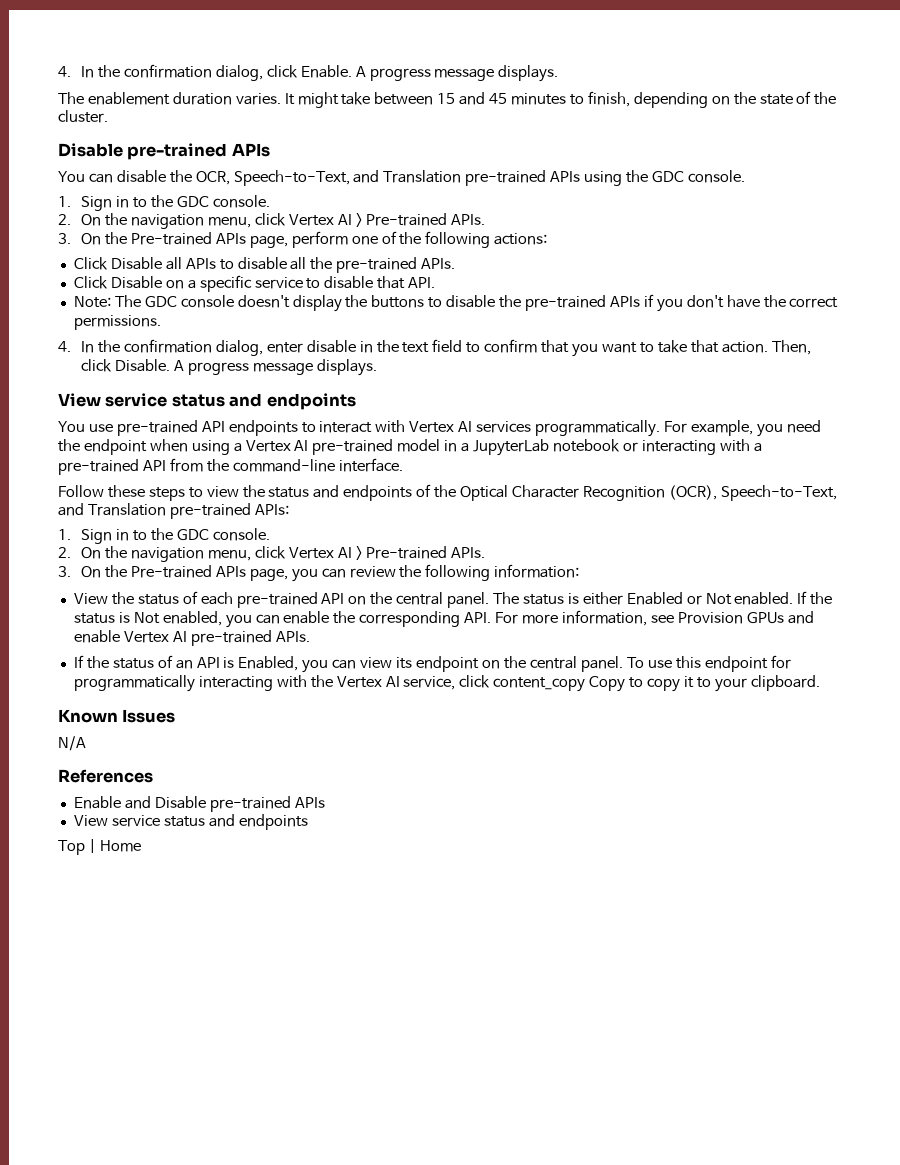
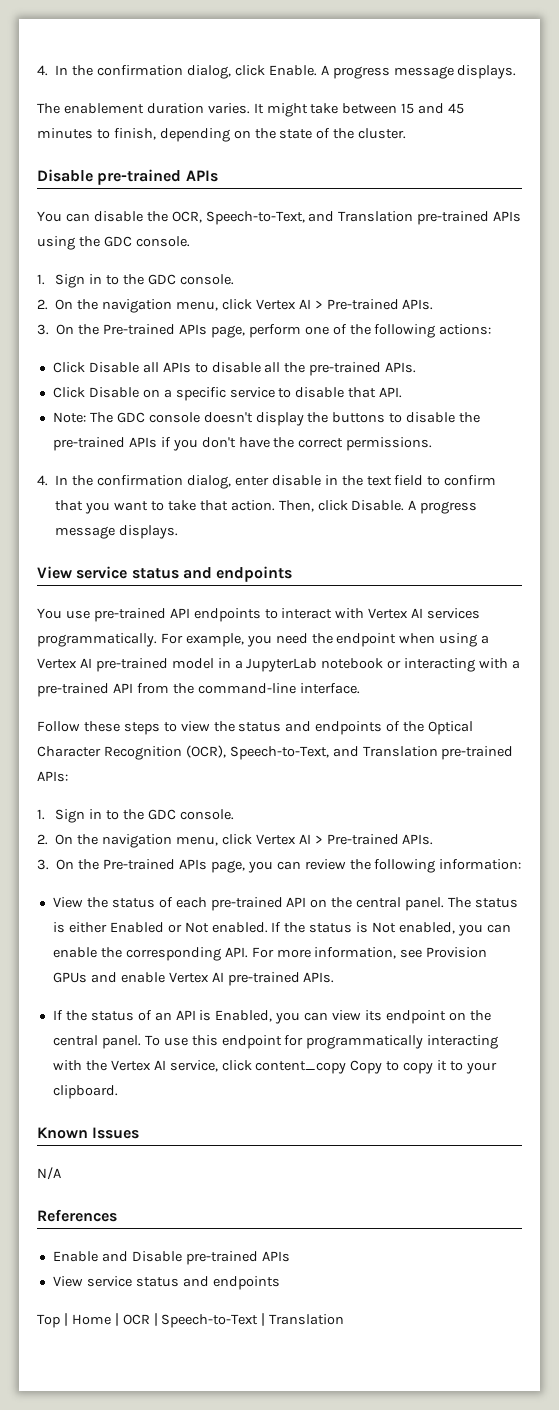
- Top | Home
+ Top | Home | OCR | Speech-to-Text | Translation

